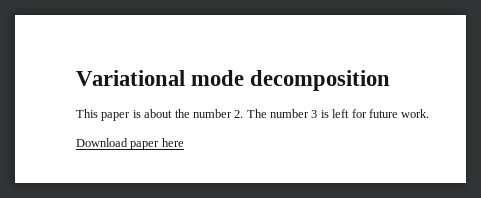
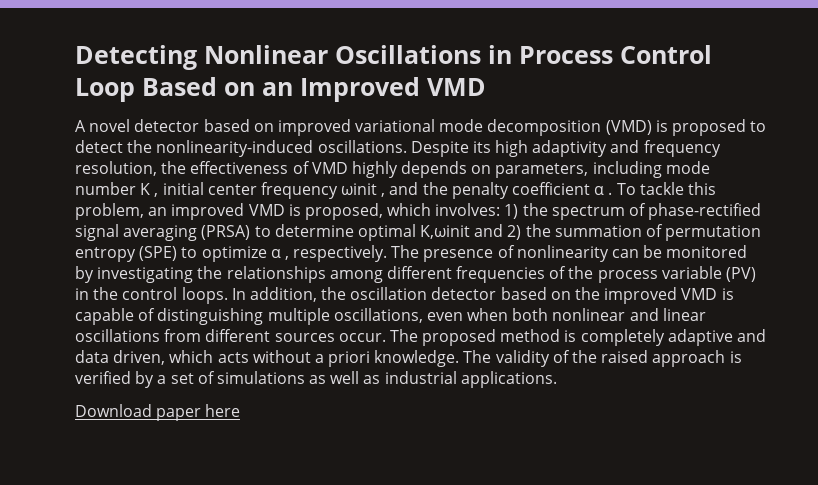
- Variational mode decomposition
- This paper is about the number 2. The number 3 is left for future work.
+ Detecting Nonlinear Oscillations in Process Control Loop Based on an Improved VMD
+ A novel detector based on improved variational mode decomposition (VMD) is proposed to detect the nonlinearity-induced oscillations. Despite its high adaptivity and frequency resolution, the effectiveness of VMD highly depends on parameters, including mode number K , initial center frequency ωinit , and the penalty coefficient α . To tackle this problem, an improved VMD is proposed, which involves: 1) the spectrum of phase-rectified signal averaging (PRSA) to determine optimal K,ωinit and 2) the summation of permutation entropy (SPE) to optimize α , respectively. The presence of nonlinearity can be monitored by investigating the relationships among different frequencies of the process variable (PV) in the control loops. In addition, the oscillation detector based on the improved VMD is capable of distinguishing multiple oscillations, even when both nonlinear and linear oscillations from different sources occur. The proposed method is completely adaptive and data driven, which acts without a priori knowledge. The validity of the raised approach is verified by a set of simulations as well as industrial applications.

